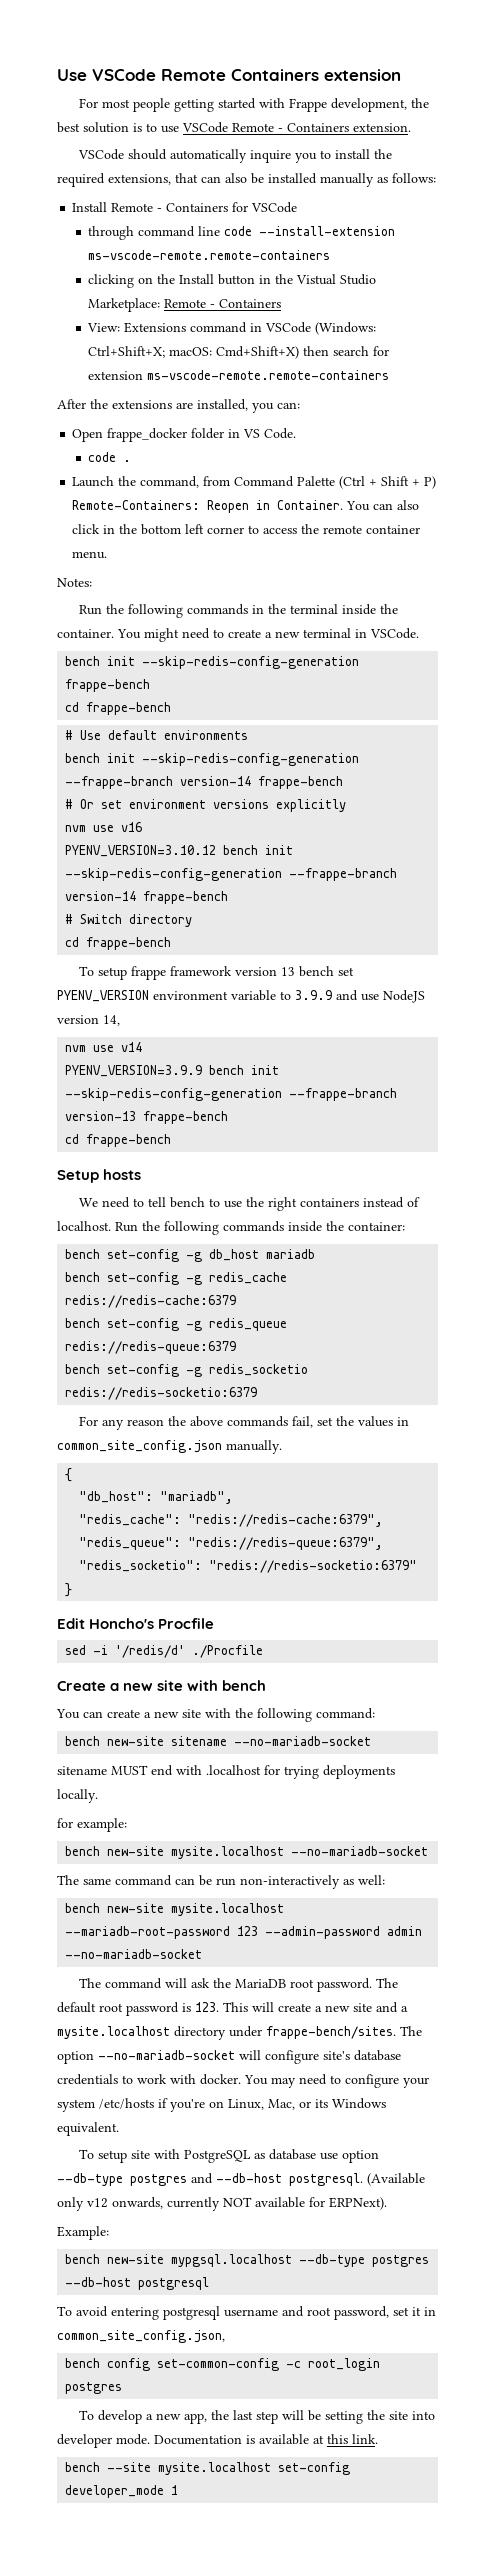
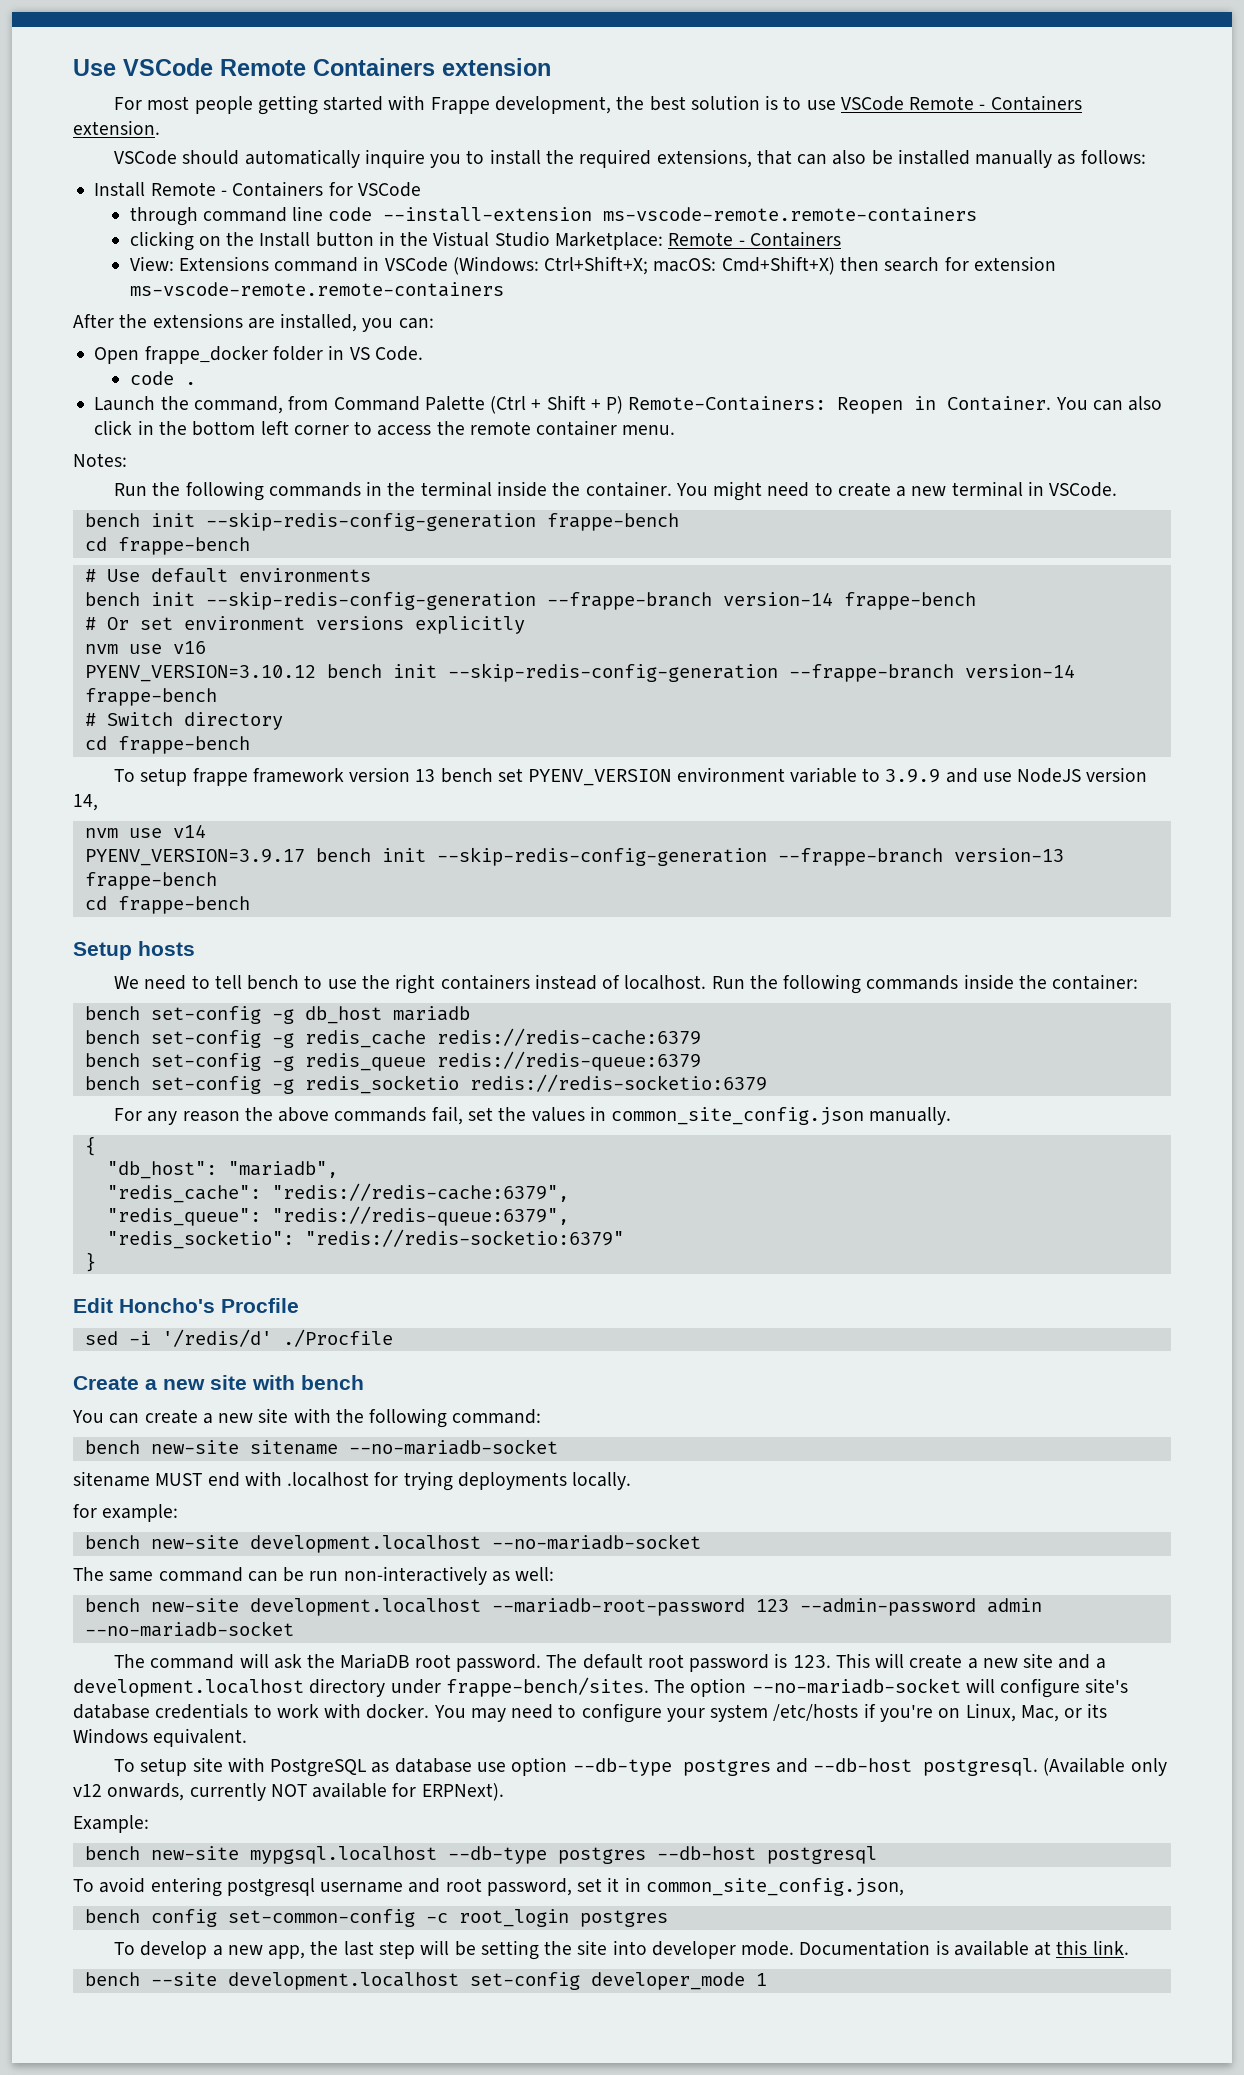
- PYENV_VERSION=3.9.9 bench init --skip-redis-config-generation --frappe-branch version-13 frappe-bench
+ PYENV_VERSION=3.9.17 bench init --skip-redis-config-generation --frappe-branch version-13 frappe-bench
- bench new-site mysite.localhost --no-mariadb-socket
+ bench new-site development.localhost --no-mariadb-socket
- bench new-site mysite.localhost --mariadb-root-password 123 --admin-password admin --no-mariadb-socket
+ bench new-site development.localhost --mariadb-root-password 123 --admin-password admin --no-mariadb-socket
- The default root password is 123. This will create a new site and a mysite.localhost directory under frappe-bench/sites.
+ The default root password is 123. This will create a new site and a development.localhost directory under frappe-bench/sites.
- bench --site mysite.localhost set-config developer_mode 1
+ bench --site development.localhost set-config developer_mode 1

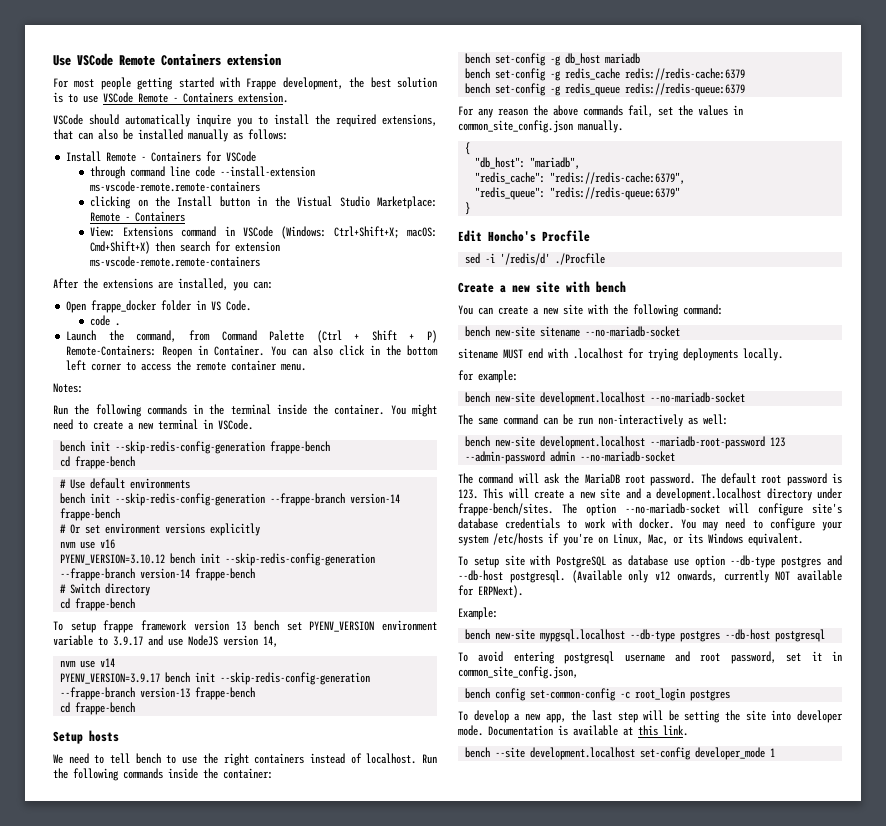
- To setup frappe framework version 13 bench set PYENV_VERSION environment variable to 3.9.9 and use NodeJS version 14,
+ To setup frappe framework version 13 bench set PYENV_VERSION environment variable to 3.9.17 and use NodeJS version 14,
- bench set-config -g redis_socketio redis://redis-socketio:6379
- "redis_queue": "redis://redis-queue:6379",
- "redis_socketio": "redis://redis-socketio:6379"
+ "redis_queue": "redis://redis-queue:6379"

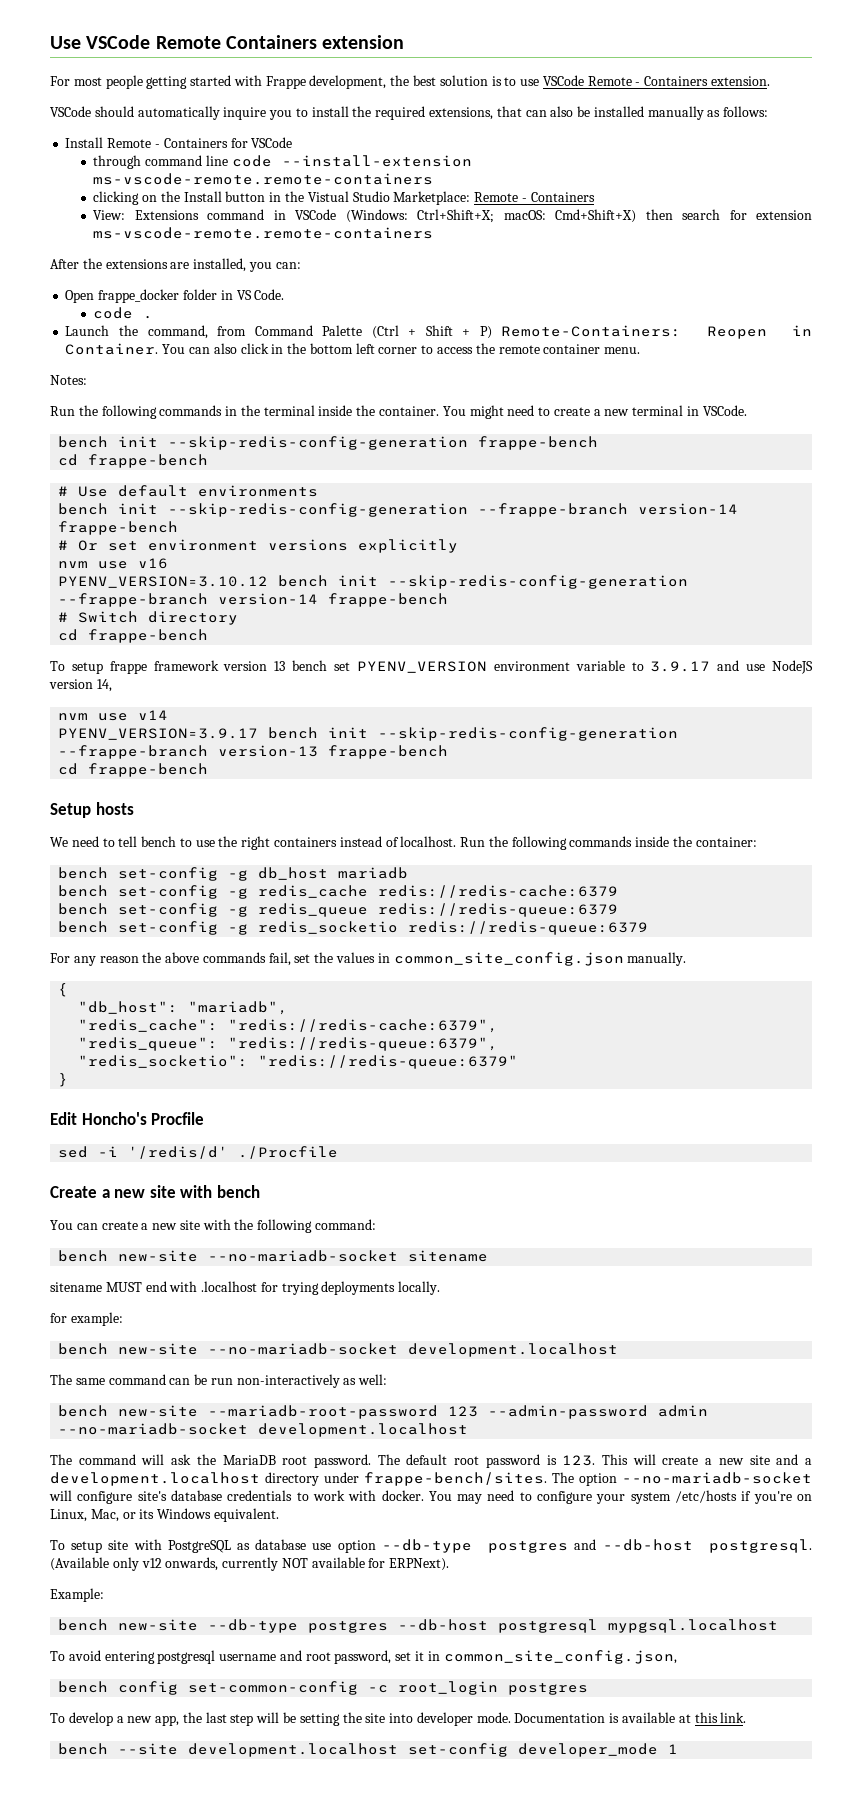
+ bench set-config -g redis_socketio redis://redis-queue:6379
- "redis_queue": "redis://redis-queue:6379"
+ "redis_queue": "redis://redis-queue:6379",
+ "redis_socketio": "redis://redis-queue:6379"
- bench new-site sitename --no-mariadb-socket
+ bench new-site --no-mariadb-socket sitename
- bench new-site development.localhost --no-mariadb-socket
+ bench new-site --no-mariadb-socket development.localhost
- bench new-site development.localhost --mariadb-root-password 123 --admin-password admin --no-mariadb-socket
+ bench new-site --mariadb-root-password 123 --admin-password admin --no-mariadb-socket development.localhost
- bench new-site mypgsql.localhost --db-type postgres --db-host postgresql
+ bench new-site --db-type postgres --db-host postgresql mypgsql.localhost

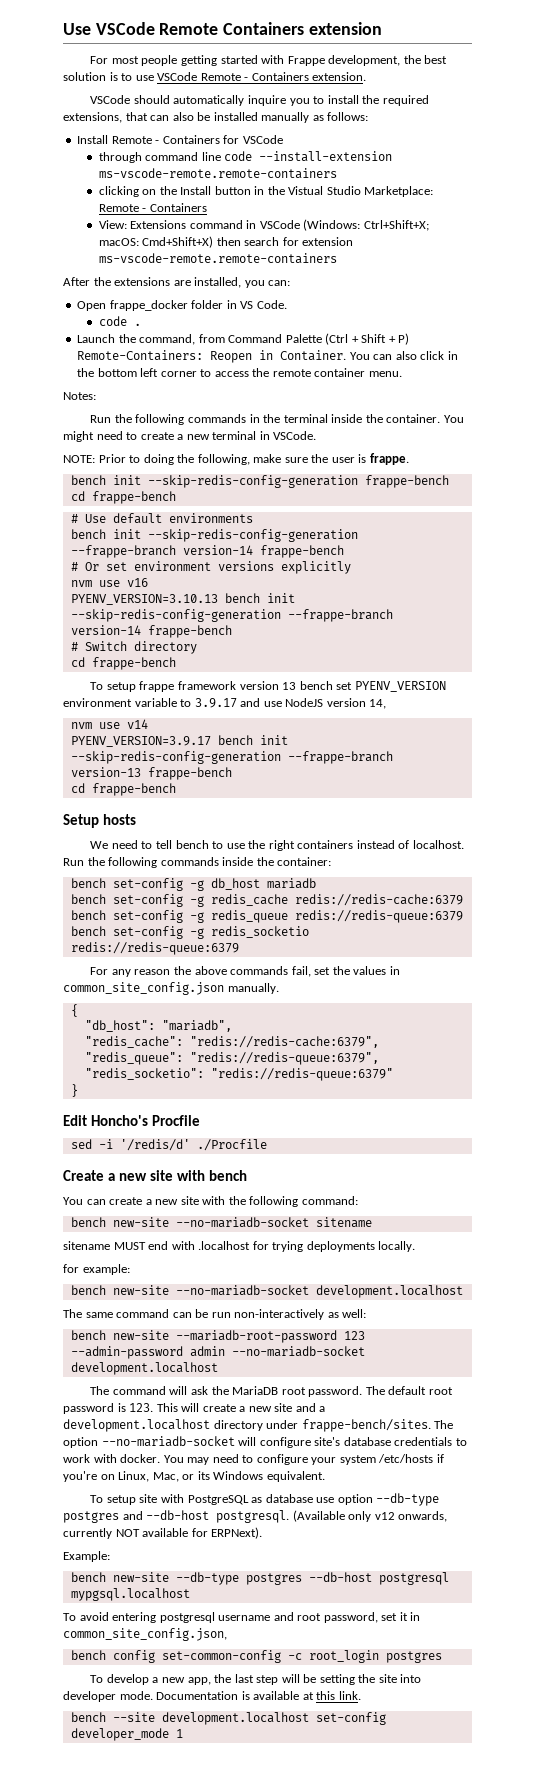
+ NOTE: Prior to doing the following, make sure the user is frappe.
- PYENV_VERSION=3.10.12 bench init --skip-redis-config-generation --frappe-branch version-14 frappe-bench
+ PYENV_VERSION=3.10.13 bench init --skip-redis-config-generation --frappe-branch version-14 frappe-bench

